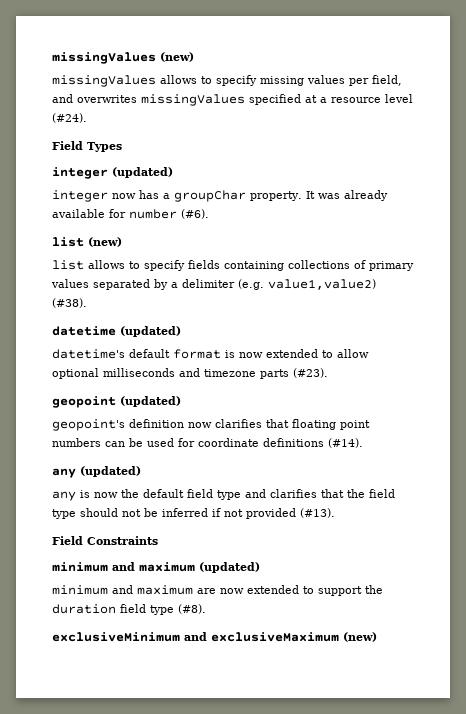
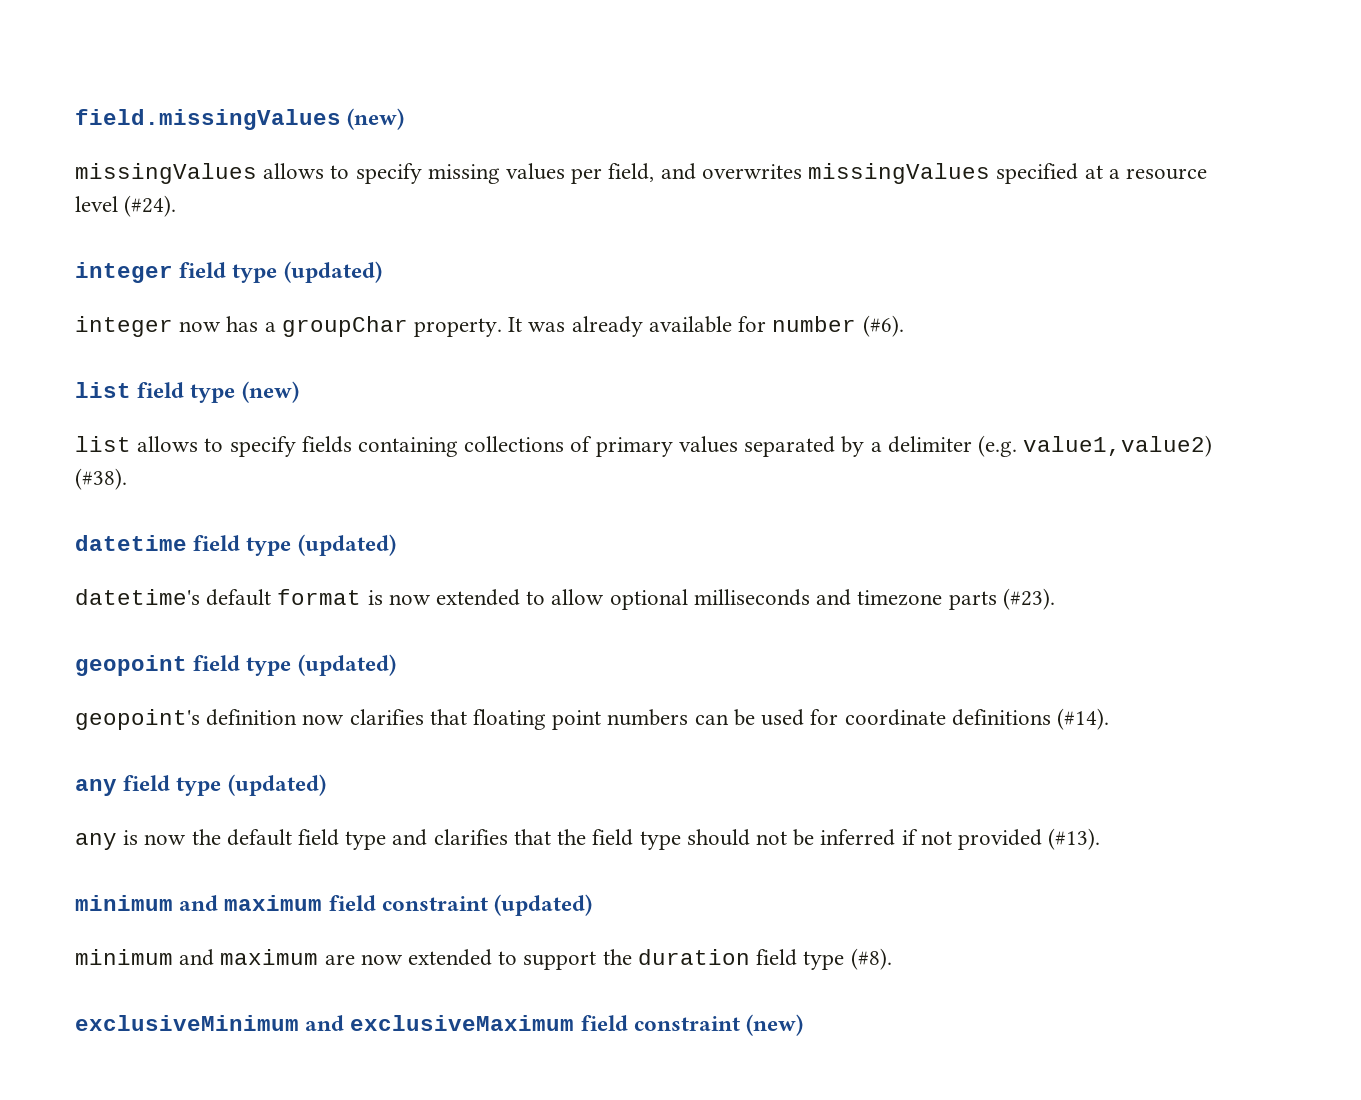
- missingValues (new)
+ field.missingValues (new)
- Field Types
- integer (updated)
+ integer field type (updated)
- list (new)
+ list field type (new)
- datetime (updated)
+ datetime field type (updated)
- geopoint (updated)
+ geopoint field type (updated)
- any (updated)
+ any field type (updated)
- Field Constraints
- minimum and maximum (updated)
+ minimum and maximum field constraint (updated)
- exclusiveMinimum and exclusiveMaximum (new)
+ exclusiveMinimum and exclusiveMaximum field constraint (new)

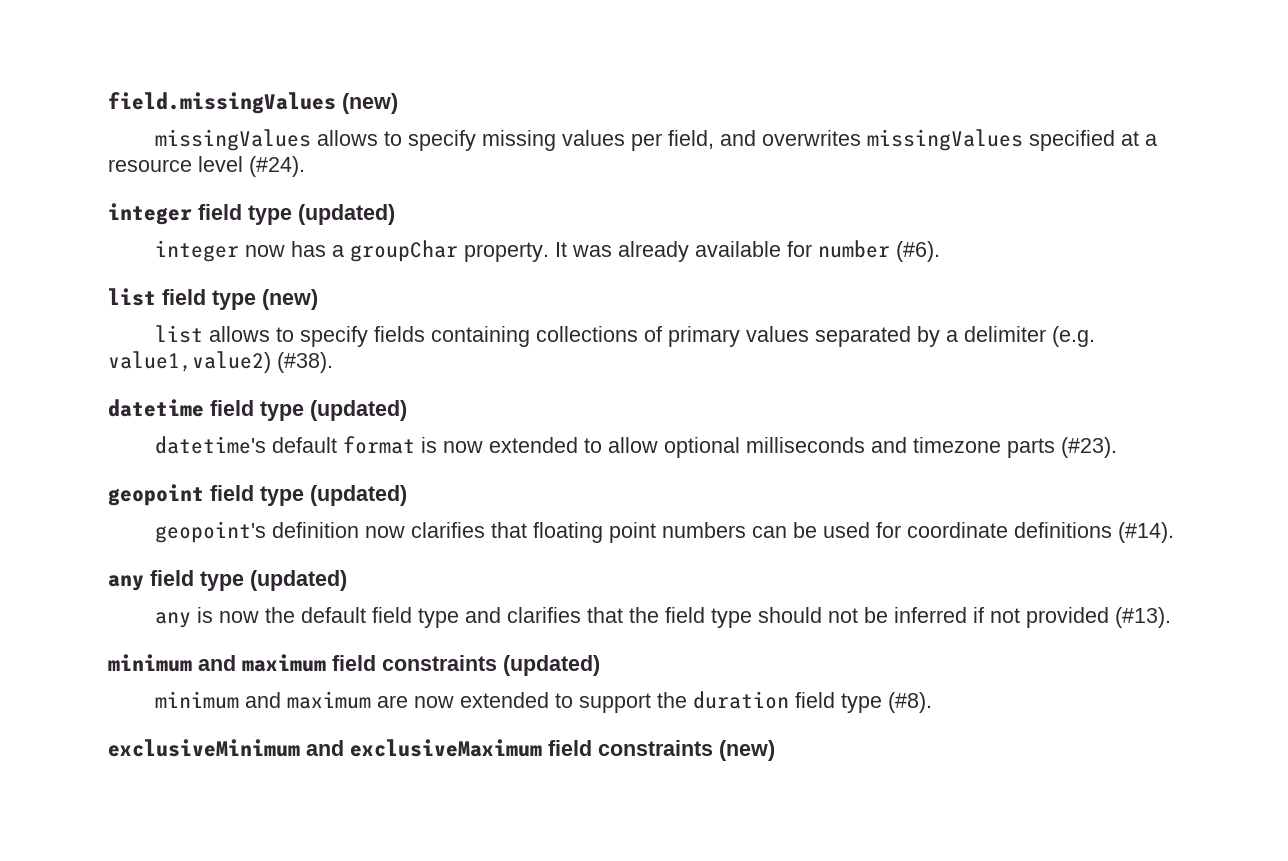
- minimum and maximum field constraint (updated)
+ minimum and maximum field constraints (updated)
- exclusiveMinimum and exclusiveMaximum field constraint (new)
+ exclusiveMinimum and exclusiveMaximum field constraints (new)

